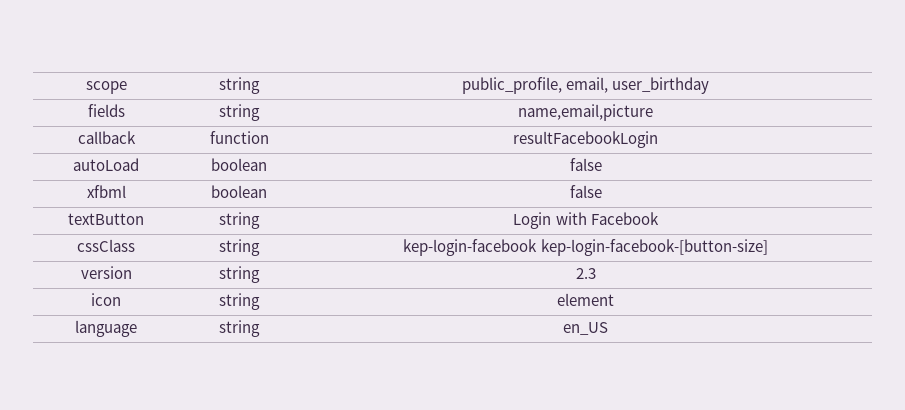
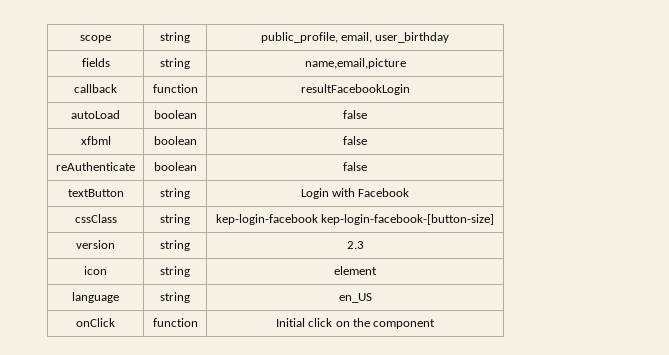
+ reAuthenticate | boolean | false
+ onClick | function | Initial click on the component

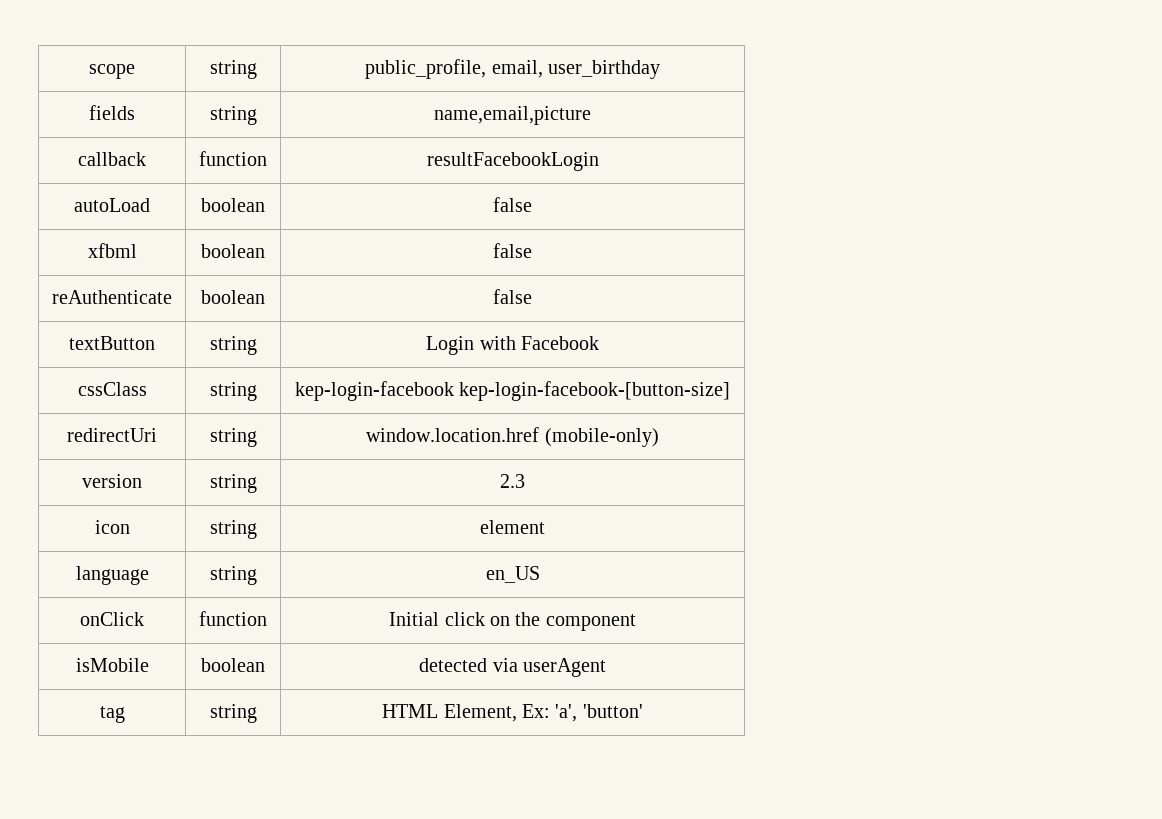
+ redirectUri | string | window.location.href (mobile-only)
+ isMobile | boolean | detected via userAgent
+ tag | string | HTML Element, Ex: 'a', 'button'

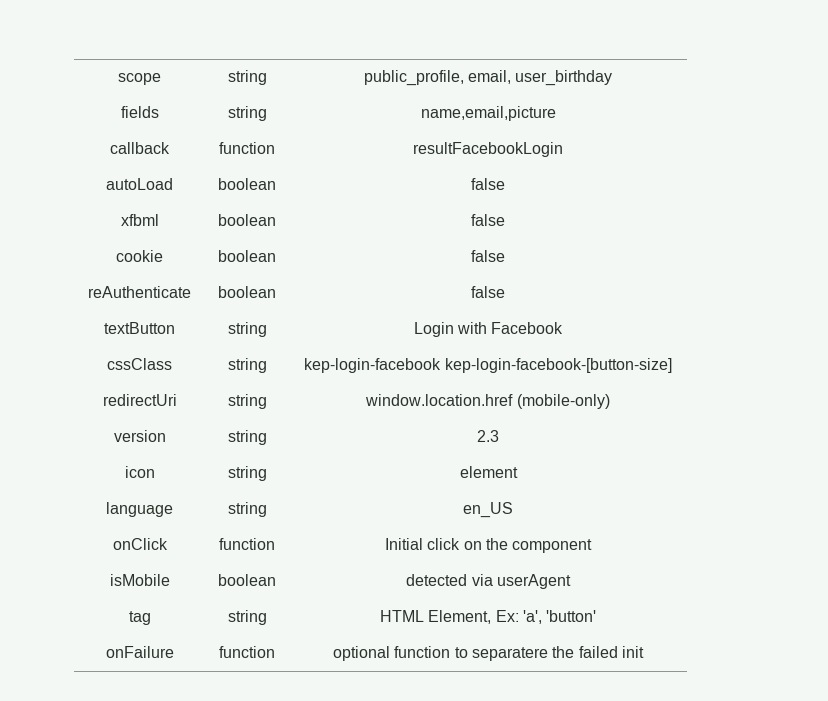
+ cookie | boolean | false
+ onFailure | function | optional function to separatere the failed init

